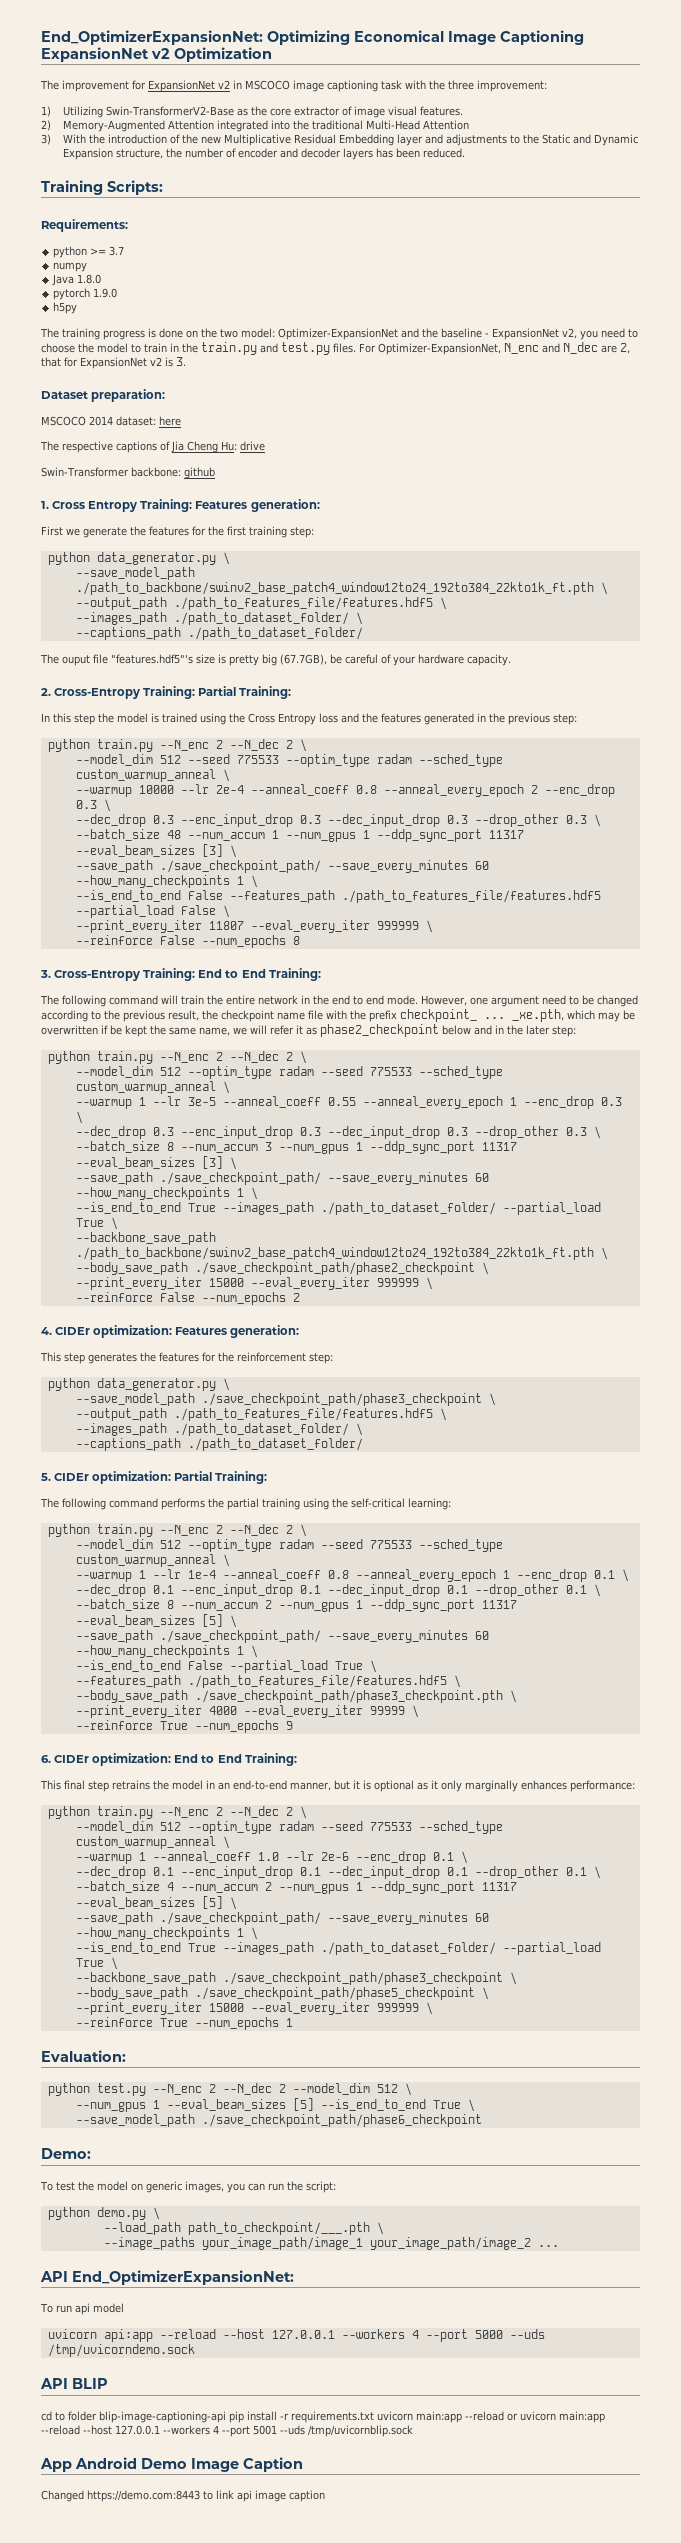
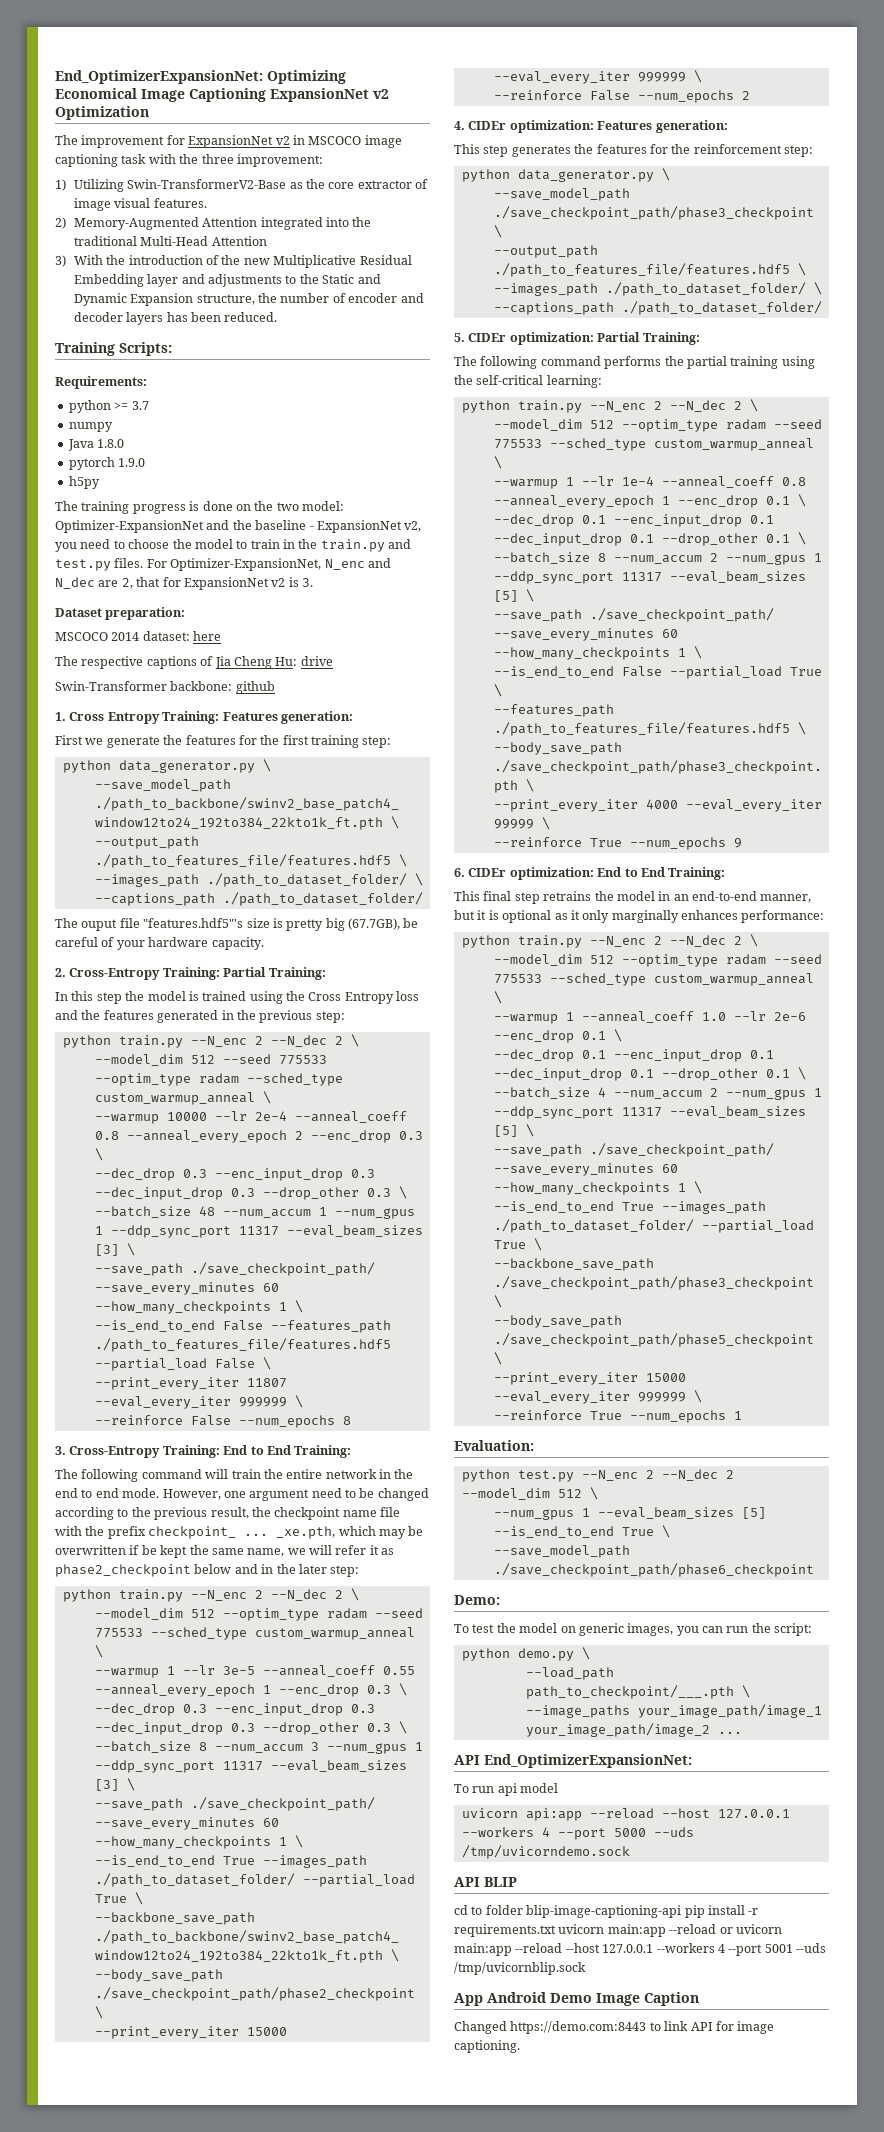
- Changed https://demo.com:8443 to link api image caption
+ Changed https://demo.com:8443 to link API for image captioning.

